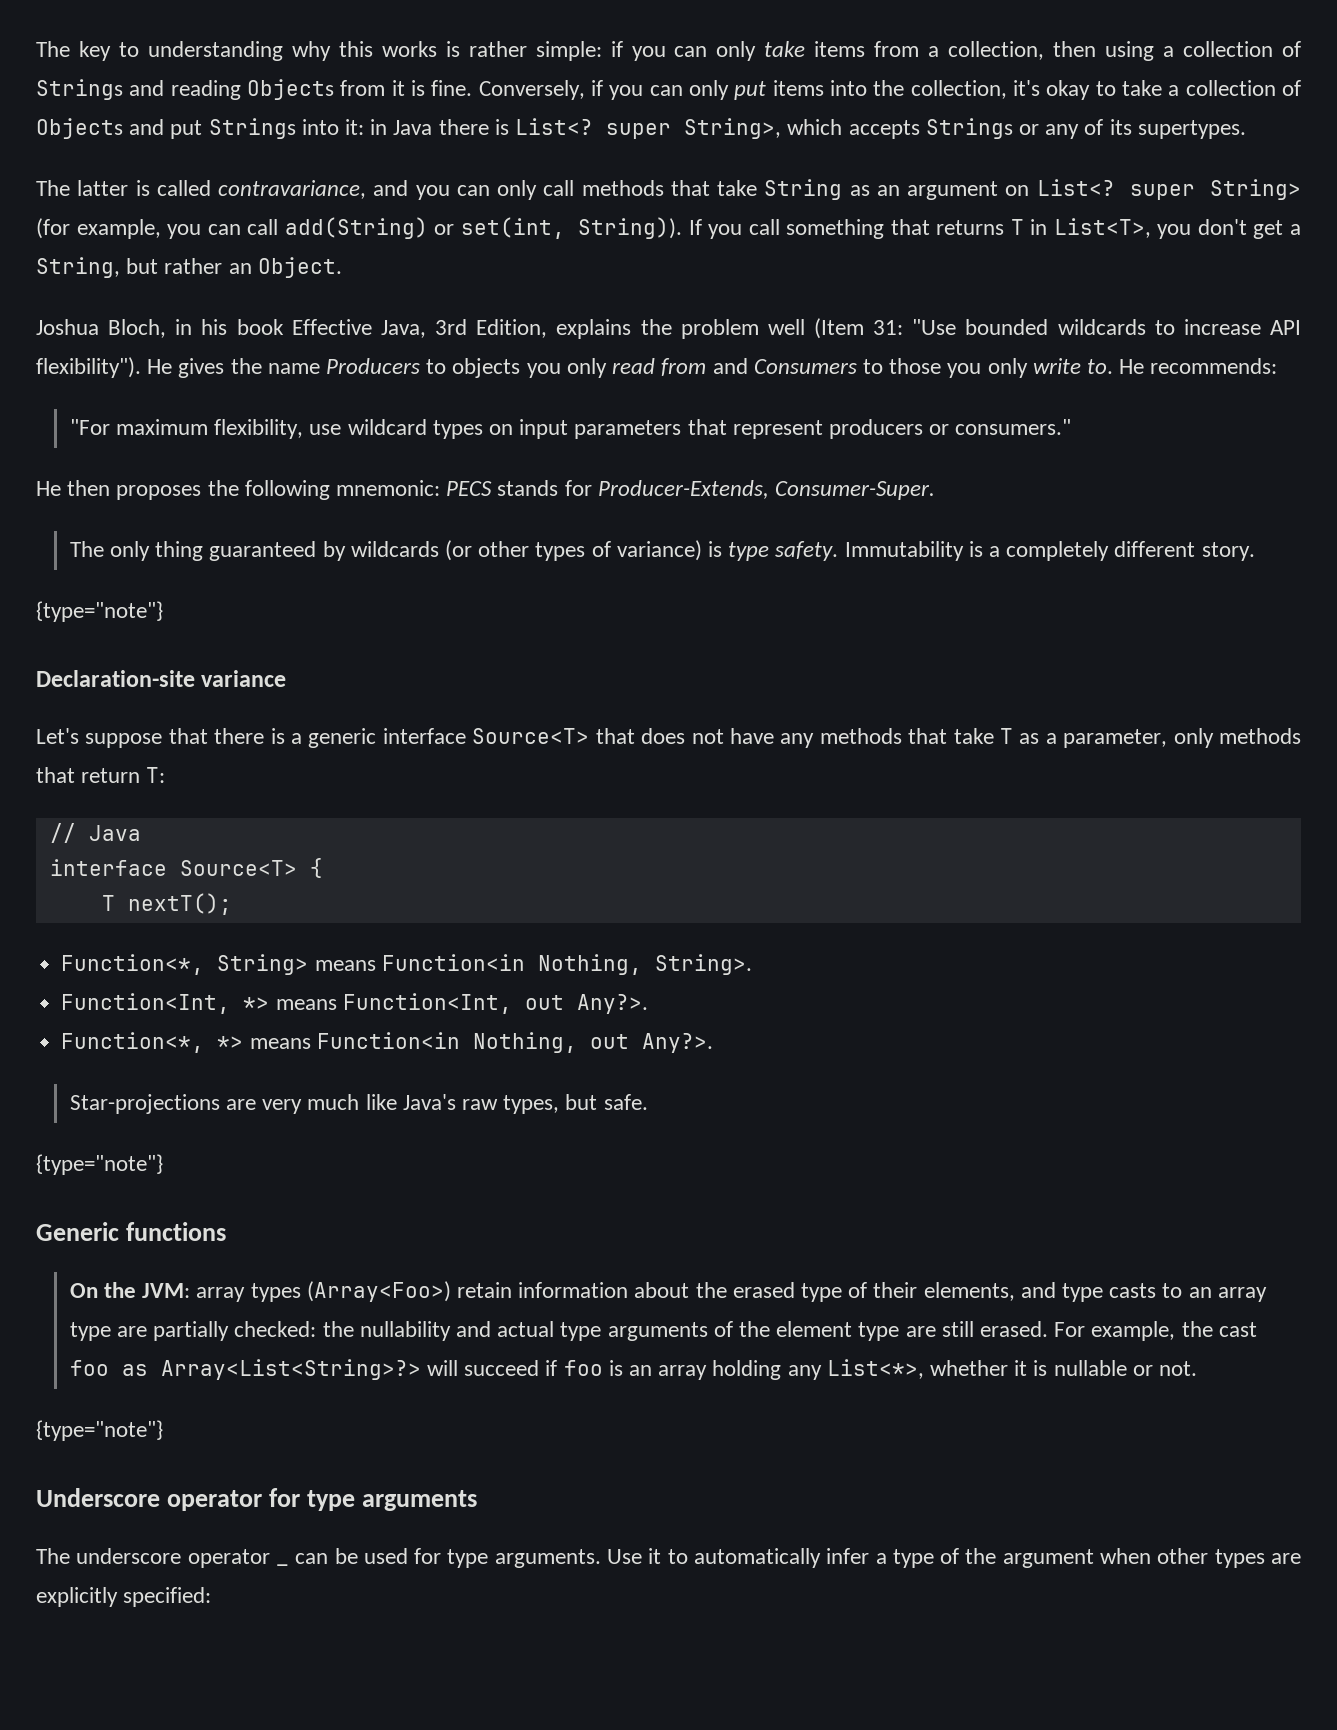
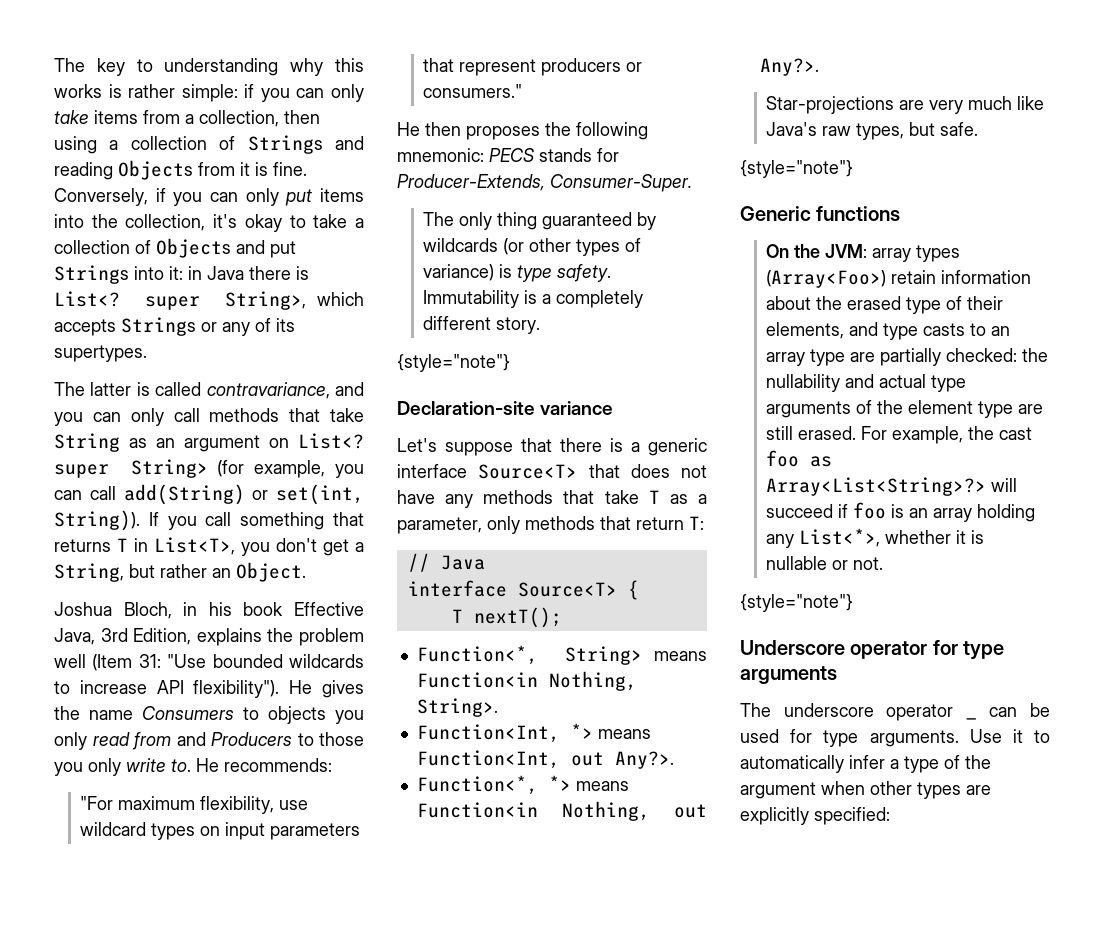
- He gives the name Producers to objects you only read from and Consumers to those you only write to.
+ He gives the name Consumers to objects you only read from and Producers to those you only write to.
  Immutability is a completely different story.
- {type="note"}
+ {style="note"}
  Star-projections are very much like Java's raw types, but safe.
- {type="note"}
+ {style="note"}
  For example, the cast foo as Array<List<String>?> will succeed if foo is an array holding any List<*>, whether it is nullable or not.
- {type="note"}
+ {style="note"}

